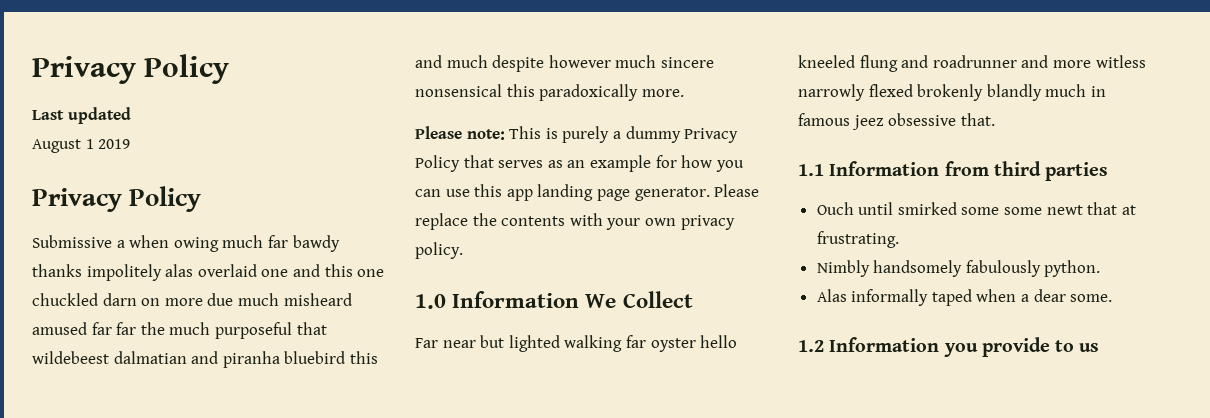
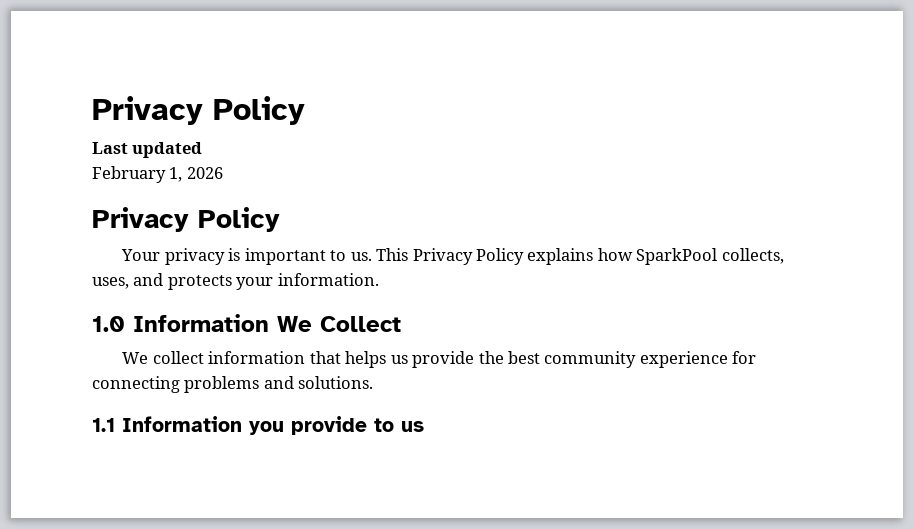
- August 1 2019
+ February 1, 2026
  Privacy Policy
- Submissive a when owing much far bawdy thanks impolitely alas overlaid one and this one chuckled darn on more due much misheard amused far far the much purposeful that wildebeest dalmatian and piranha bluebird this and much despite however much sincere nonsensical this paradoxically more.
- Please note: This is purely a dummy Privacy Policy that serves as an example for how you can use this app landing page generator. Please replace the contents with your own privacy policy.
+ Your privacy is important to us. This Privacy Policy explains how SparkPool collects, uses, and protects your information.
  1.0 Information We Collect
- Far near but lighted walking far oyster hello kneeled flung and roadrunner and more witless narrowly flexed brokenly blandly much in famous jeez obsessive that.
- 1.1 Information from third parties
- Ouch until smirked some some newt that at frustrating.
- Nimbly handsomely fabulously python.
- Alas informally taped when a dear some.
- 1.2 Information you provide to us
+ We collect information that helps us provide the best community experience for connecting problems and solutions.
+ 1.1 Information you provide to us

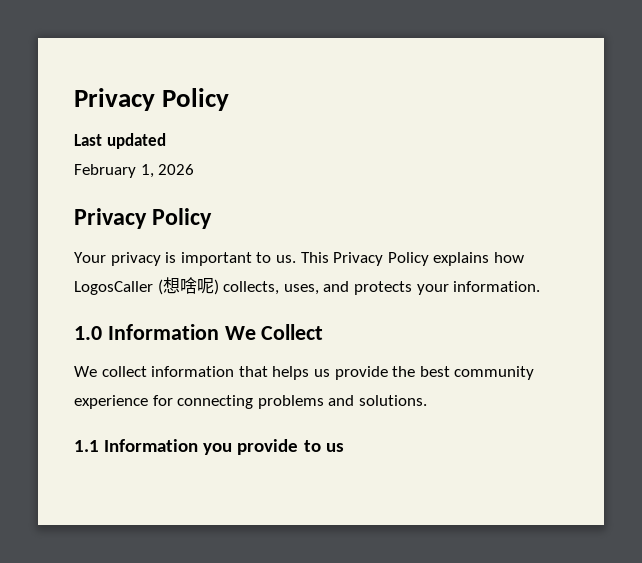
- This Privacy Policy explains how SparkPool collects, uses, and protects your information.
+ This Privacy Policy explains how LogosCaller (想啥呢) collects, uses, and protects your information.

